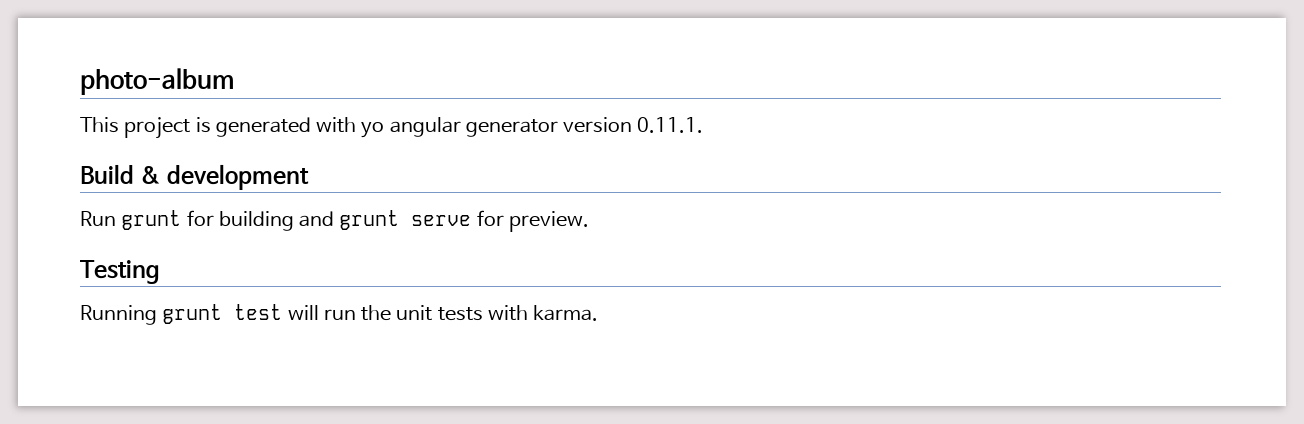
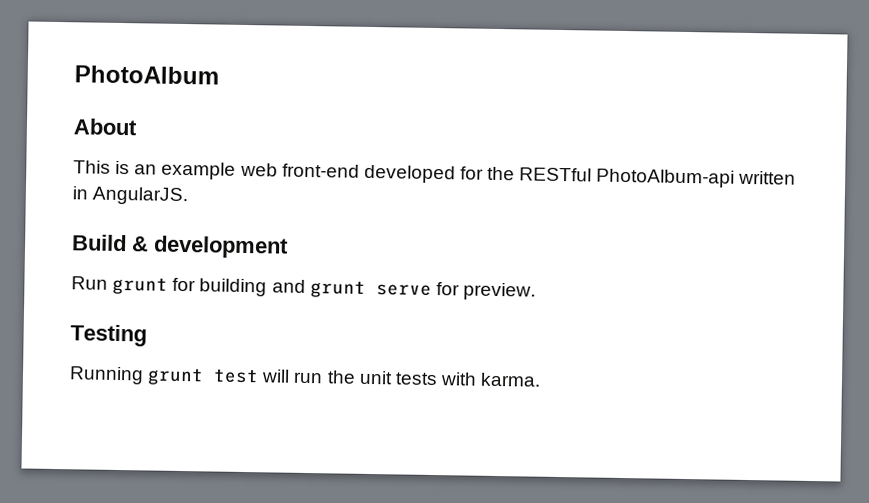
- photo-album
+ PhotoAlbum
+ About
- This project is generated with yo angular generator version 0.11.1.
+ This is an example web front-end developed for the RESTful PhotoAlbum-api written in AngularJS.

